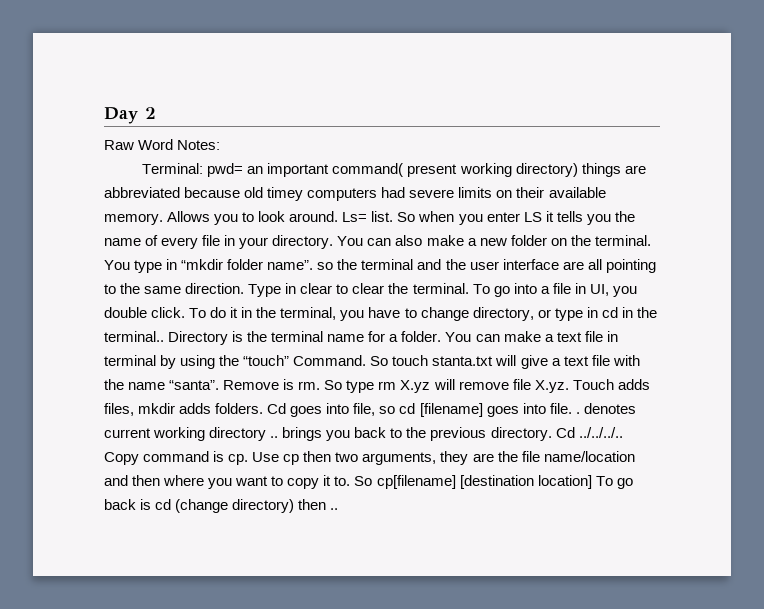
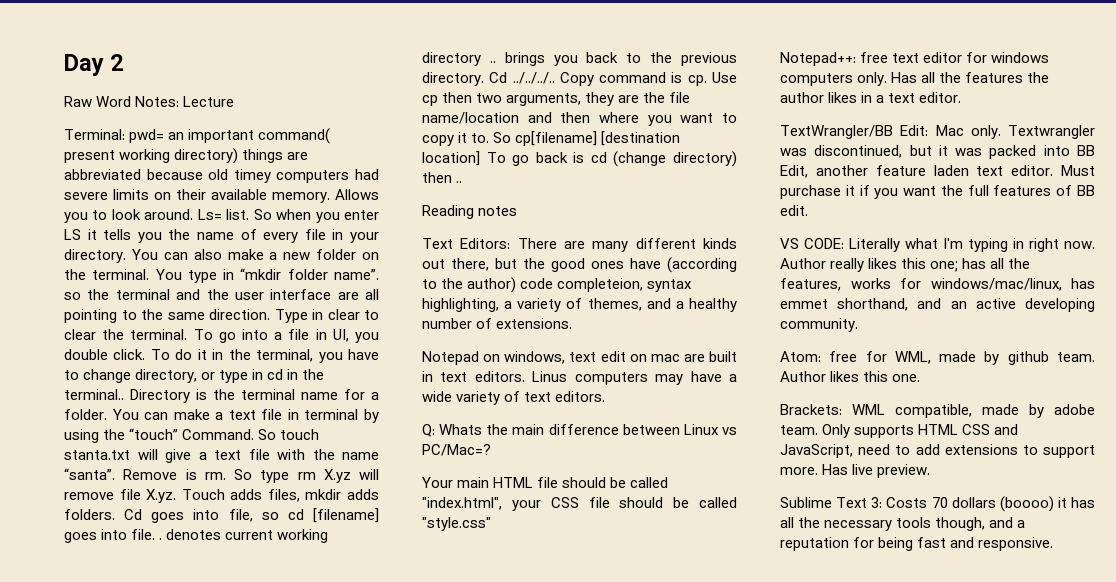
- Raw Word Notes:
+ Raw Word Notes: Lecture
+ Reading notes
+ Text Editors: There are many different kinds out there, but the good ones have (according to the author) code completeion, syntax highlighting, a variety of themes, and a healthy number of extensions.
+ Notepad on windows, text edit on mac are built in text editors. Linus computers may have a wide variety of text editors.
+ Q: Whats the main difference between Linux vs PC/Mac=?
+ Your main HTML file should be called "index.html", your CSS file should be called "style.css"
+ Notepad++: free text editor for windows computers only. Has all the features the author likes in a text editor.
+ TextWrangler/BB Edit: Mac only. Textwrangler was discontinued, but it was packed into BB Edit, another feature laden text editor. Must purchase it if you want the full features of BB edit.
+ VS CODE: Literally what I'm typing in right now. Author really likes this one; has all the features, works for windows/mac/linux, has emmet shorthand, and an active developing community.
+ Atom: free for WML, made by github team. Author likes this one.
+ Brackets: WML compatible, made by adobe team. Only supports HTML CSS and JavaScript, need to add extensions to support more. Has live preview.
+ Sublime Text 3: Costs 70 dollars (boooo) it has all the necessary tools though, and a reputation for being fast and responsive.

